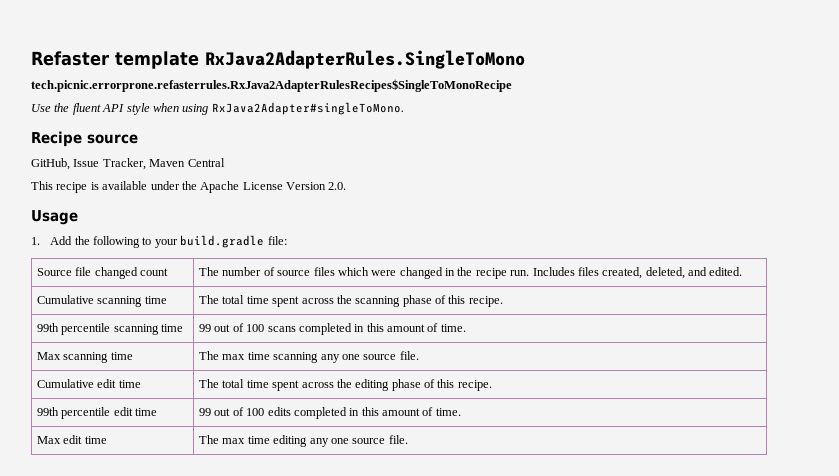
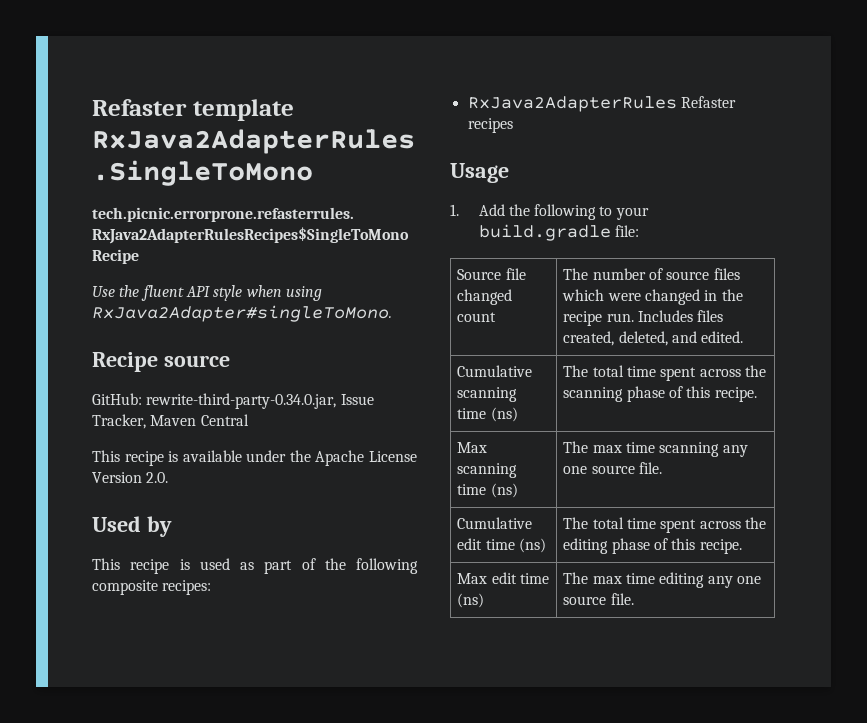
- GitHub, Issue Tracker, Maven Central
+ GitHub: rewrite-third-party-0.34.0.jar, Issue Tracker, Maven Central
+ Used by
+ This recipe is used as part of the following composite recipes:
+ RxJava2AdapterRules Refaster recipes
- Cumulative scanning time | The total time spent across the scanning phase of this recipe.
+ Cumulative scanning time (ns) | The total time spent across the scanning phase of this recipe.
- 99th percentile scanning time | 99 out of 100 scans completed in this amount of time.
- Max scanning time | The max time scanning any one source file.
+ Max scanning time (ns) | The max time scanning any one source file.
- Cumulative edit time | The total time spent across the editing phase of this recipe.
+ Cumulative edit time (ns) | The total time spent across the editing phase of this recipe.
- 99th percentile edit time | 99 out of 100 edits completed in this amount of time.
- Max edit time | The max time editing any one source file.
+ Max edit time (ns) | The max time editing any one source file.

